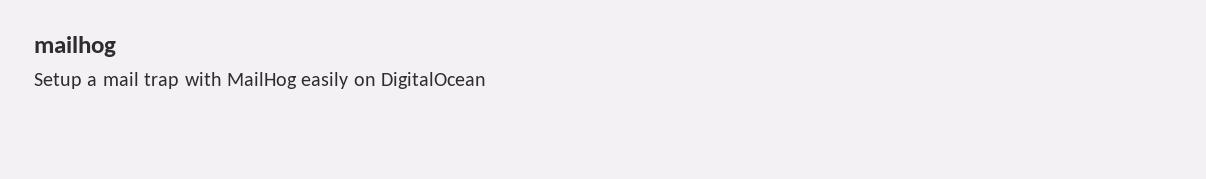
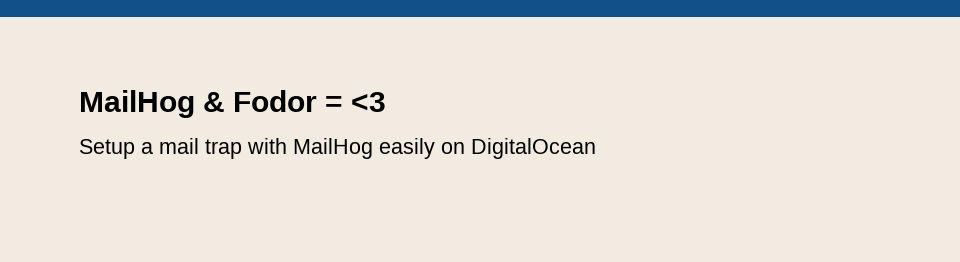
- mailhog
+ MailHog & Fodor = <3

